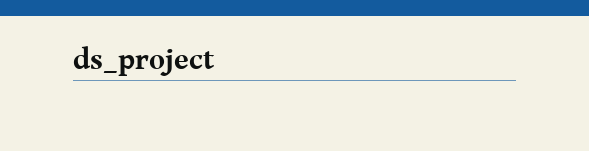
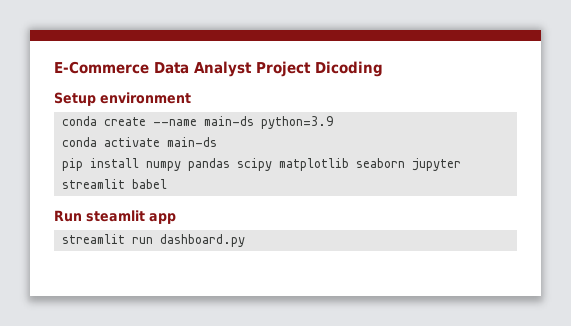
- ds_project
+ E-Commerce Data Analyst Project Dicoding
+ Setup environment
+ conda create --name main-ds python=3.9
+ conda activate main-ds
+ pip install numpy pandas scipy matplotlib seaborn jupyter streamlit babel
+ Run steamlit app
+ streamlit run dashboard.py

